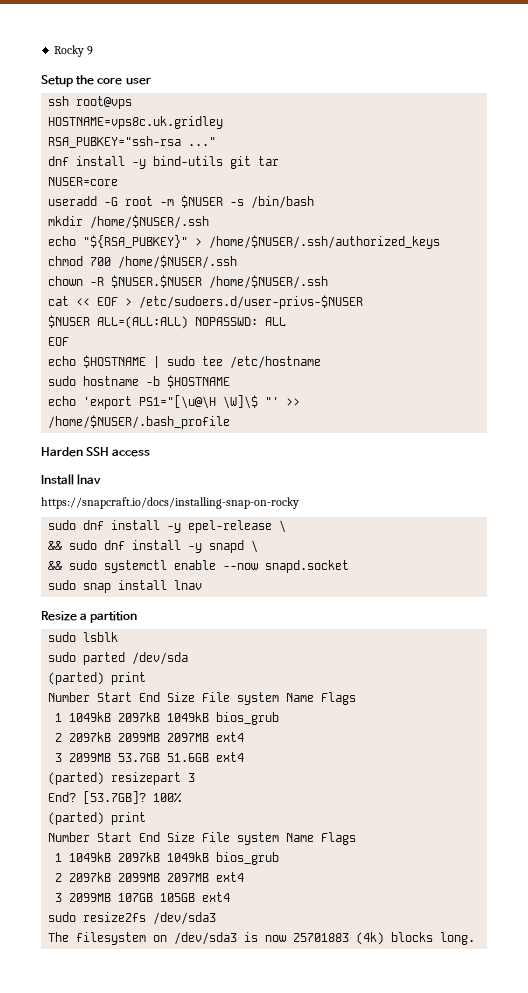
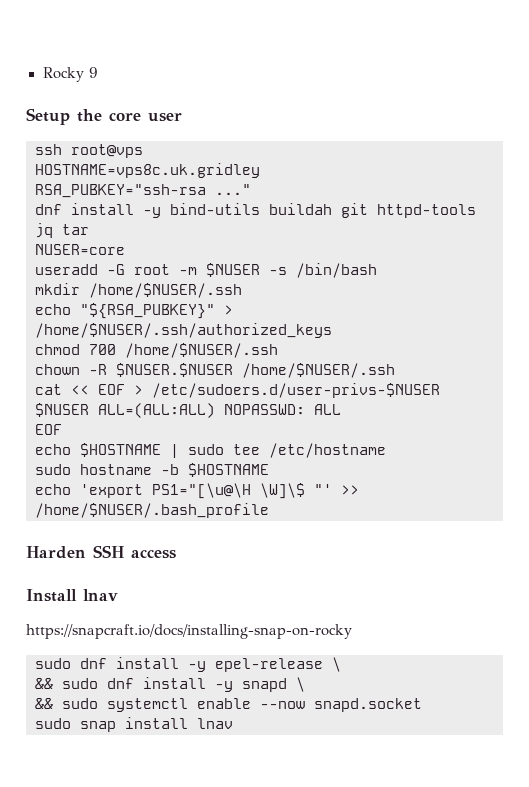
- dnf install -y bind-utils git tar
+ dnf install -y bind-utils buildah git httpd-tools jq tar
- Resize a partition
- sudo lsblk
- sudo parted /dev/sda
- (parted) print
- Number Start End Size File system Name Flags
- 1 1049kB 2097kB 1049kB bios_grub
- 2 2097kB 2099MB 2097MB ext4
- 3 2099MB 53.7GB 51.6GB ext4
- (parted) resizepart 3
- End? [53.7GB]? 100%
- (parted) print
- Number Start End Size File system Name Flags
- 1 1049kB 2097kB 1049kB bios_grub
- 2 2097kB 2099MB 2097MB ext4
- 3 2099MB 107GB 105GB ext4
- sudo resize2fs /dev/sda3
- The filesystem on /dev/sda3 is now 25701883 (4k) blocks long.

